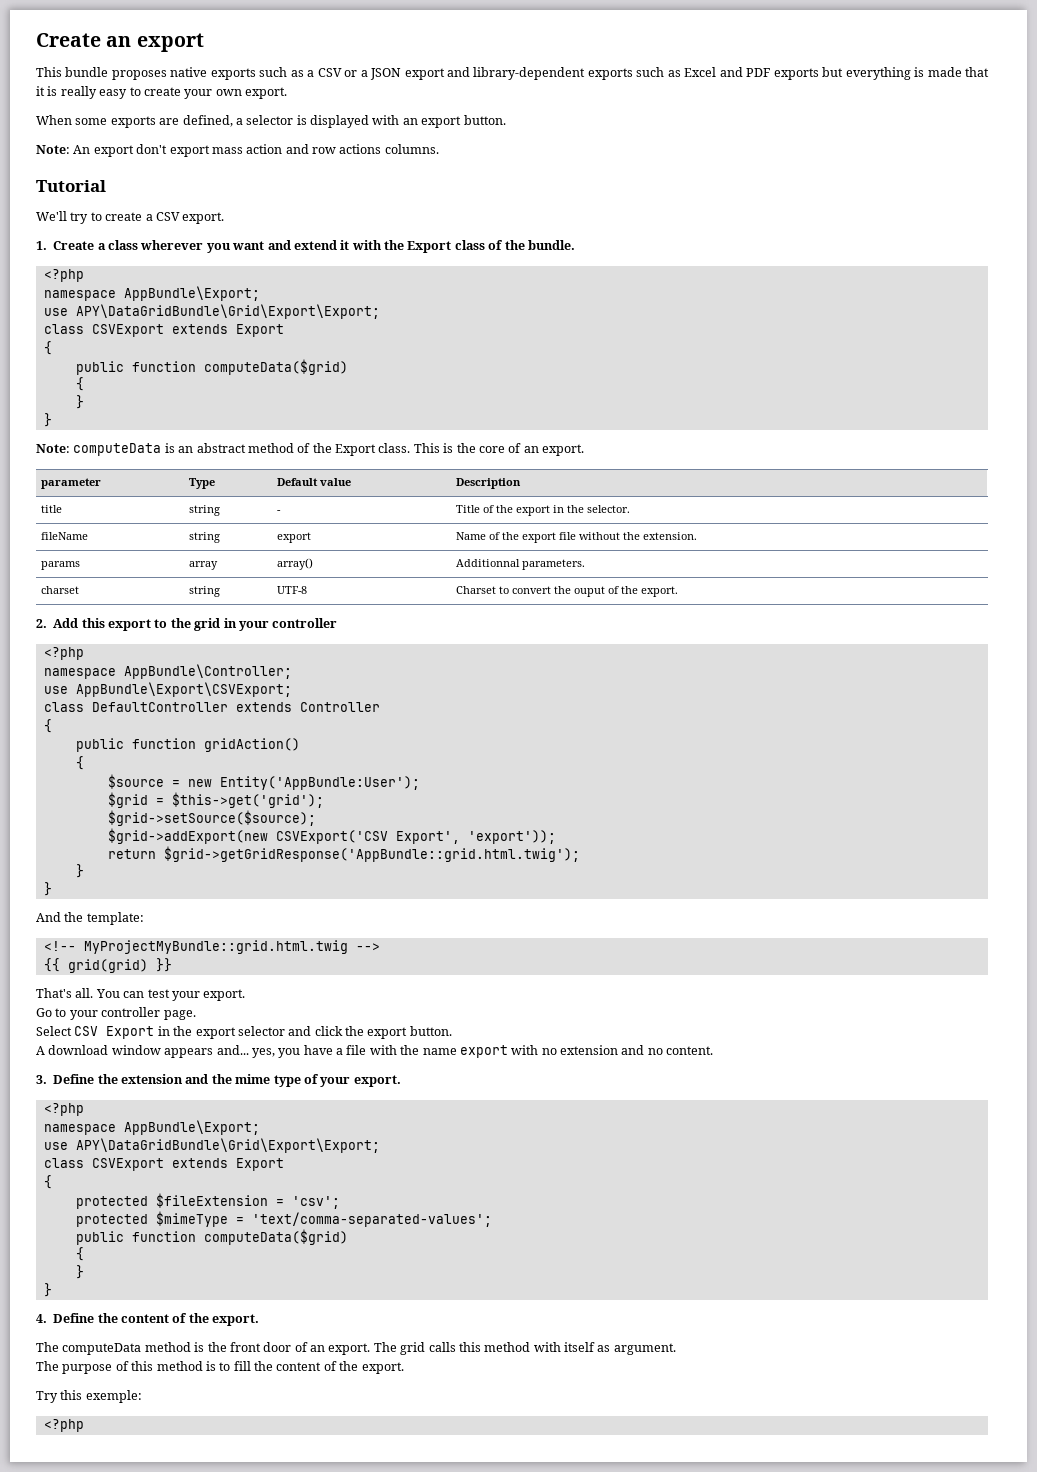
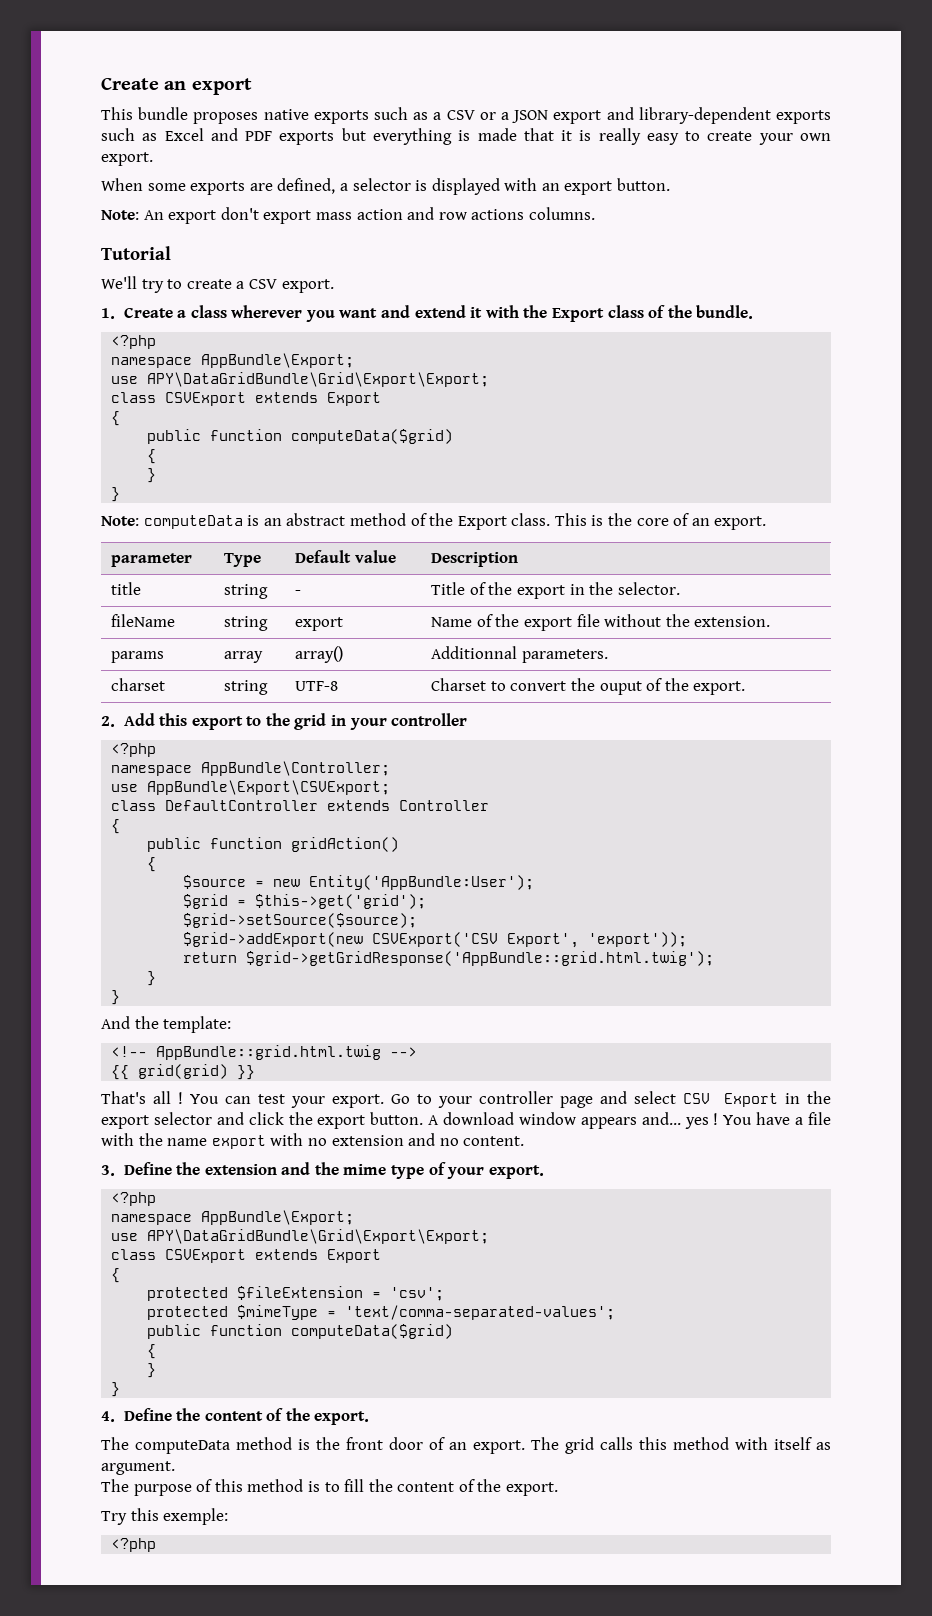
- <!-- MyProjectMyBundle::grid.html.twig -->
+ <!-- AppBundle::grid.html.twig -->
- That's all.
+ That's all !
- You can test your export.
- Go to your controller page.
- Select CSV Export in the export selector and click the export button.
- A download window appears and... yes, you have a file with the name export with no extension and no content.
+ You can test your export. Go to your controller page and select CSV Export in the export selector and click the export button. A download window appears and... yes ! You have a file with the name export with no extension and no content.

